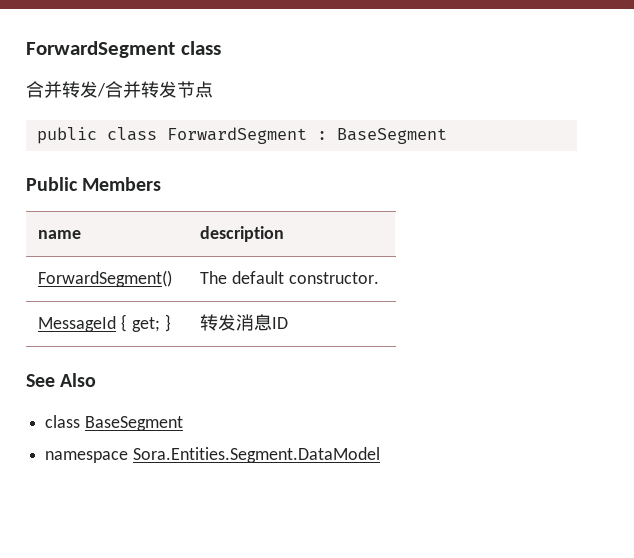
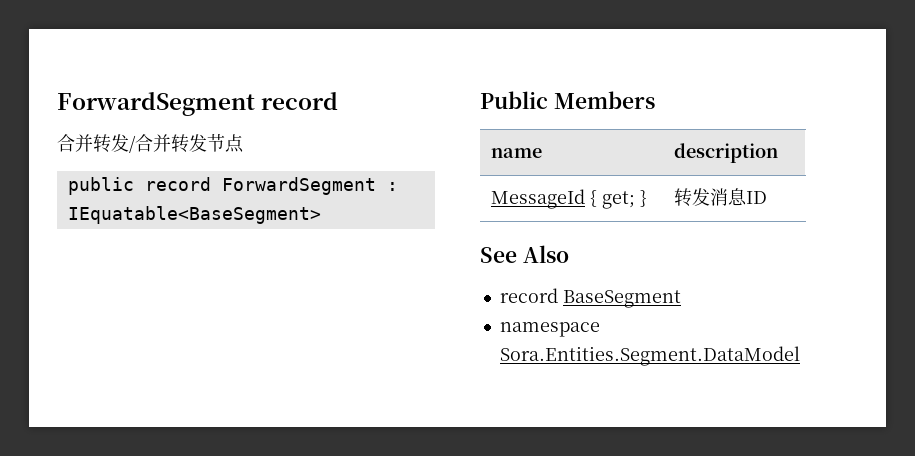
- ForwardSegment class
+ ForwardSegment record
- public class ForwardSegment : BaseSegment
+ public record ForwardSegment : IEquatable<BaseSegment>
- ForwardSegment() | The default constructor.
- class BaseSegment
+ record BaseSegment

